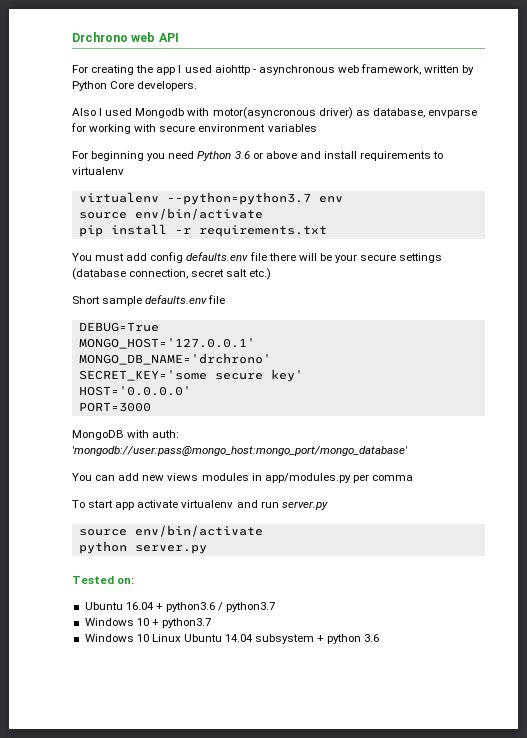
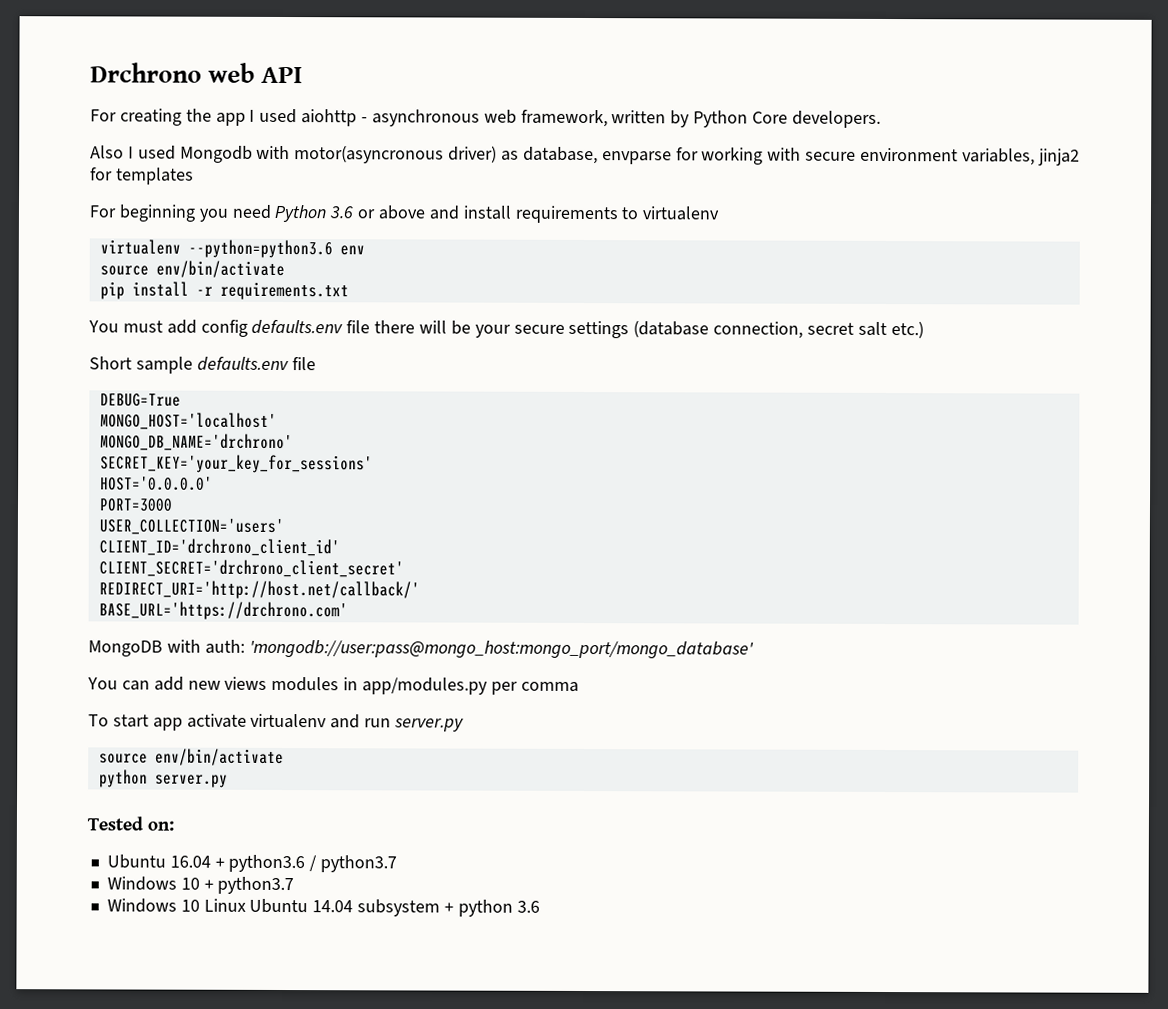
- Also I used Mongodb with motor(asyncronous driver) as database, envparse for working with secure environment variables
+ Also I used Mongodb with motor(asyncronous driver) as database, envparse for working with secure environment variables, jinja2 for templates
- virtualenv --python=python3.7 env
+ virtualenv --python=python3.6 env
- MONGO_HOST='127.0.0.1'
+ MONGO_HOST='localhost'
- SECRET_KEY='some secure key'
+ SECRET_KEY='your_key_for_sessions'
+ USER_COLLECTION='users'
+ CLIENT_ID='drchrono_client_id'
+ CLIENT_SECRET='drchrono_client_secret'
+ REDIRECT_URI='http://host.net/callback/'
+ BASE_URL='https://drchrono.com'

